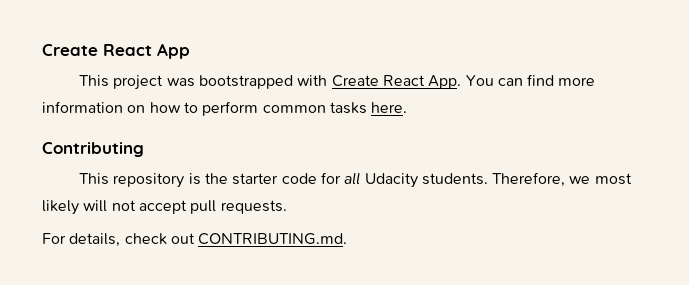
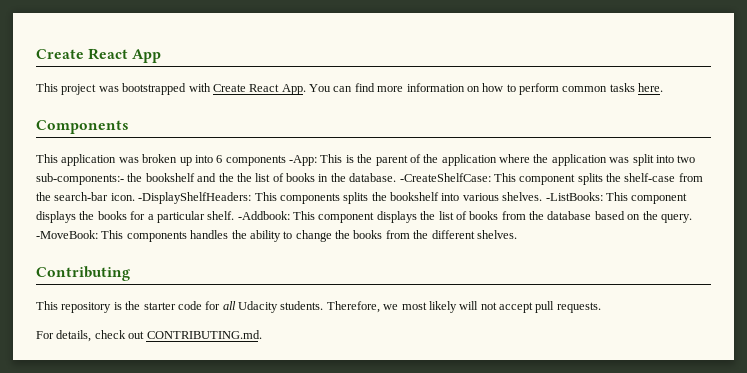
+ Components
+ This application was broken up into 6 components -App: This is the parent of the application where the application was split into two sub-components:- the bookshelf and the the list of books in the database. -CreateShelfCase: This component splits the shelf-case from the search-bar icon. -DisplayShelfHeaders: This components splits the bookshelf into various shelves. -ListBooks: This component displays the books for a particular shelf. -Addbook: This component displays the list of books from the database based on the query. -MoveBook: This components handles the ability to change the books from the different shelves.

